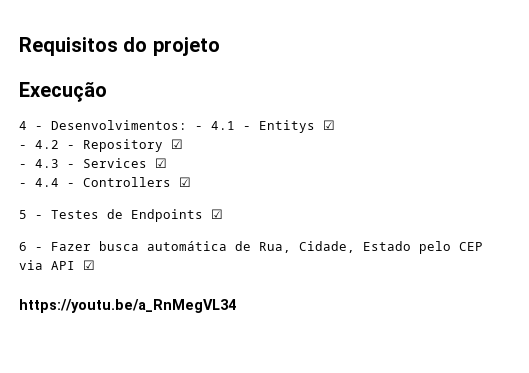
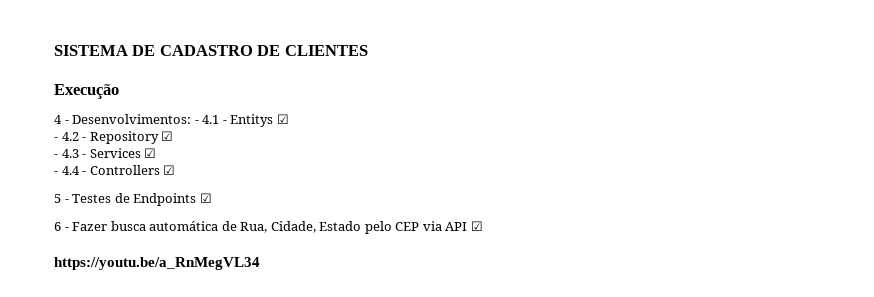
- Requisitos do projeto
+ SISTEMA DE CADASTRO DE CLIENTES

